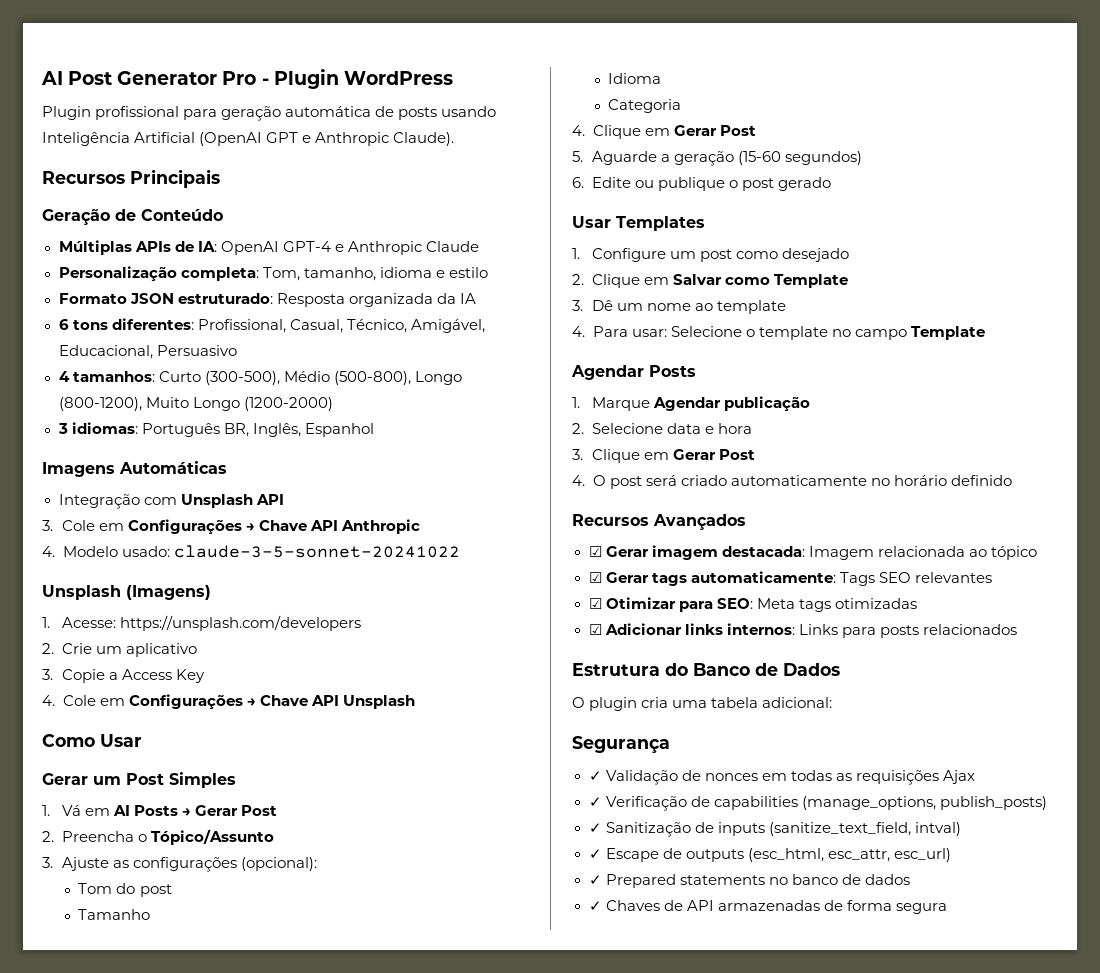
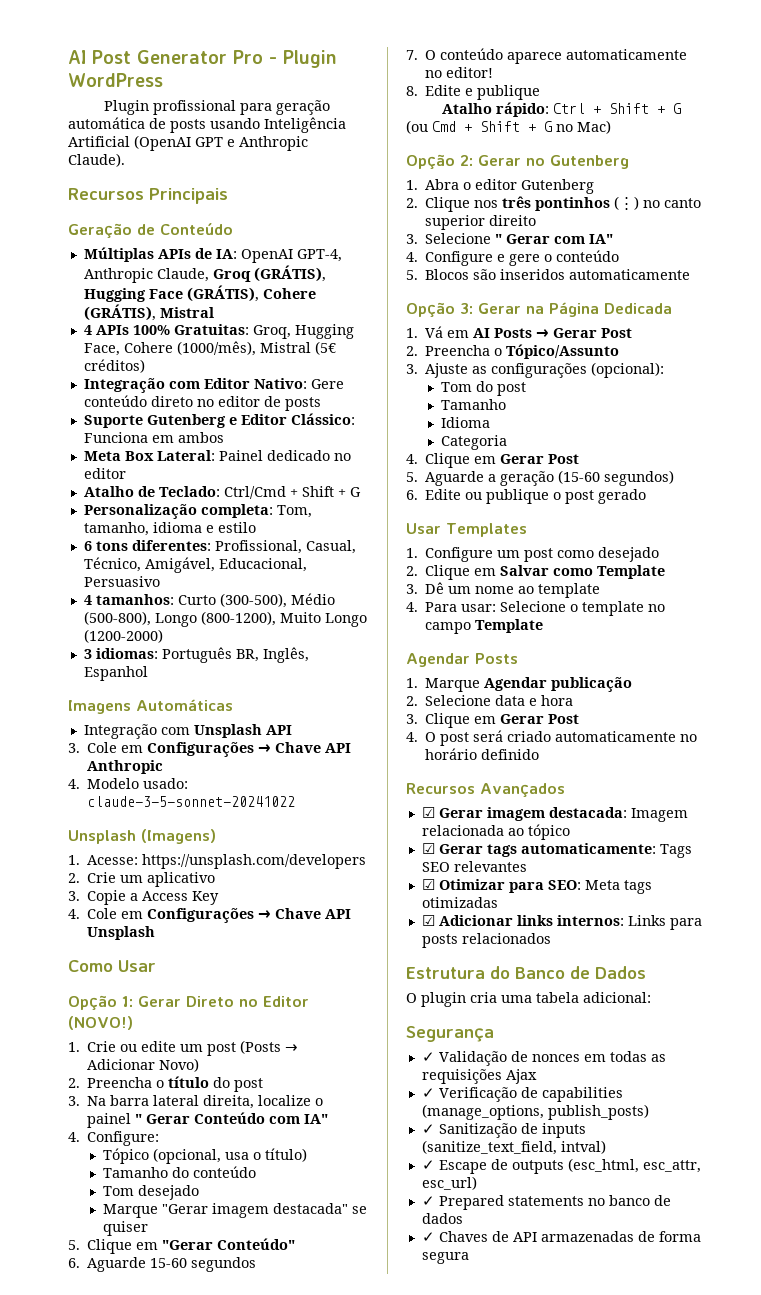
- Múltiplas APIs de IA: OpenAI GPT-4 e Anthropic Claude
+ Múltiplas APIs de IA: OpenAI GPT-4, Anthropic Claude, Groq (GRÁTIS), Hugging Face (GRÁTIS), Cohere (GRÁTIS), Mistral
+ 4 APIs 100% Gratuitas: Groq, Hugging Face, Cohere (1000/mês), Mistral (5€ créditos)
+ Integração com Editor Nativo: Gere conteúdo direto no editor de posts
+ Suporte Gutenberg e Editor Clássico: Funciona em ambos
+ Meta Box Lateral: Painel dedicado no editor
+ Atalho de Teclado: Ctrl/Cmd + Shift + G
- Formato JSON estruturado: Resposta organizada da IA
- Gerar um Post Simples
+ Opção 1: Gerar Direto no Editor (NOVO!)
+ 1. Crie ou edite um post (Posts → Adicionar Novo)
+ 2. Preencha o título do post
+ 3. Na barra lateral direita, localize o painel " Gerar Conteúdo com IA"
+ 4. Configure:
+ Tópico (opcional, usa o título)
+ Tamanho do conteúdo
+ Tom desejado
+ Marque "Gerar imagem destacada" se quiser
+ 5. Clique em "Gerar Conteúdo"
+ 6. Aguarde 15-60 segundos
+ 7. O conteúdo aparece automaticamente no editor!
+ 8. Edite e publique
+ Atalho rápido: Ctrl + Shift + G (ou Cmd + Shift + G no Mac)
+ Opção 2: Gerar no Gutenberg
+ 1. Abra o editor Gutenberg
+ 2. Clique nos três pontinhos (⋮) no canto superior direito
+ 3. Selecione " Gerar com IA"
+ 4. Configure e gere o conteúdo
+ 5. Blocos são inseridos automaticamente
+ Opção 3: Gerar na Página Dedicada

